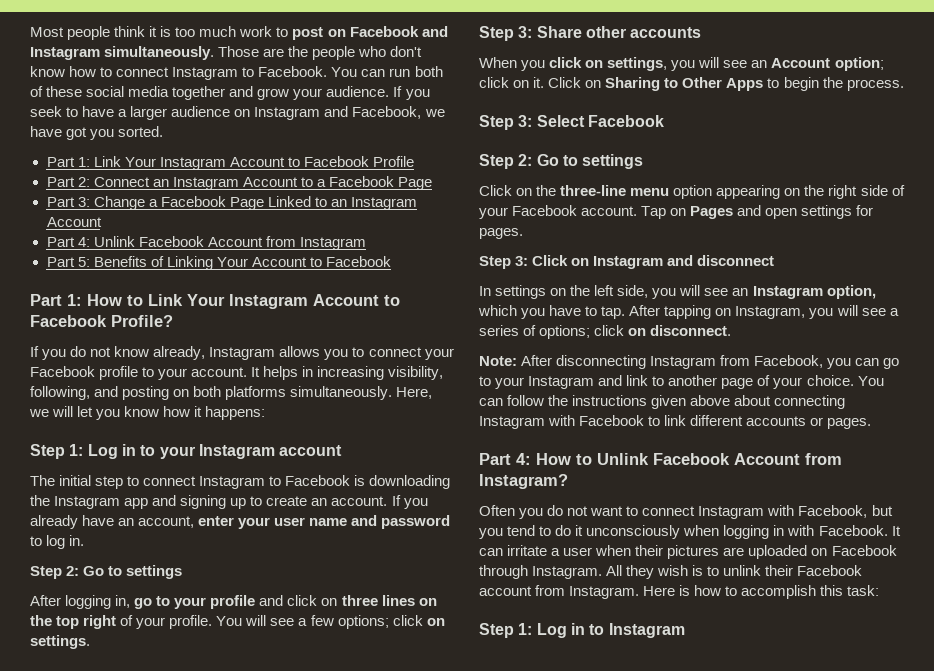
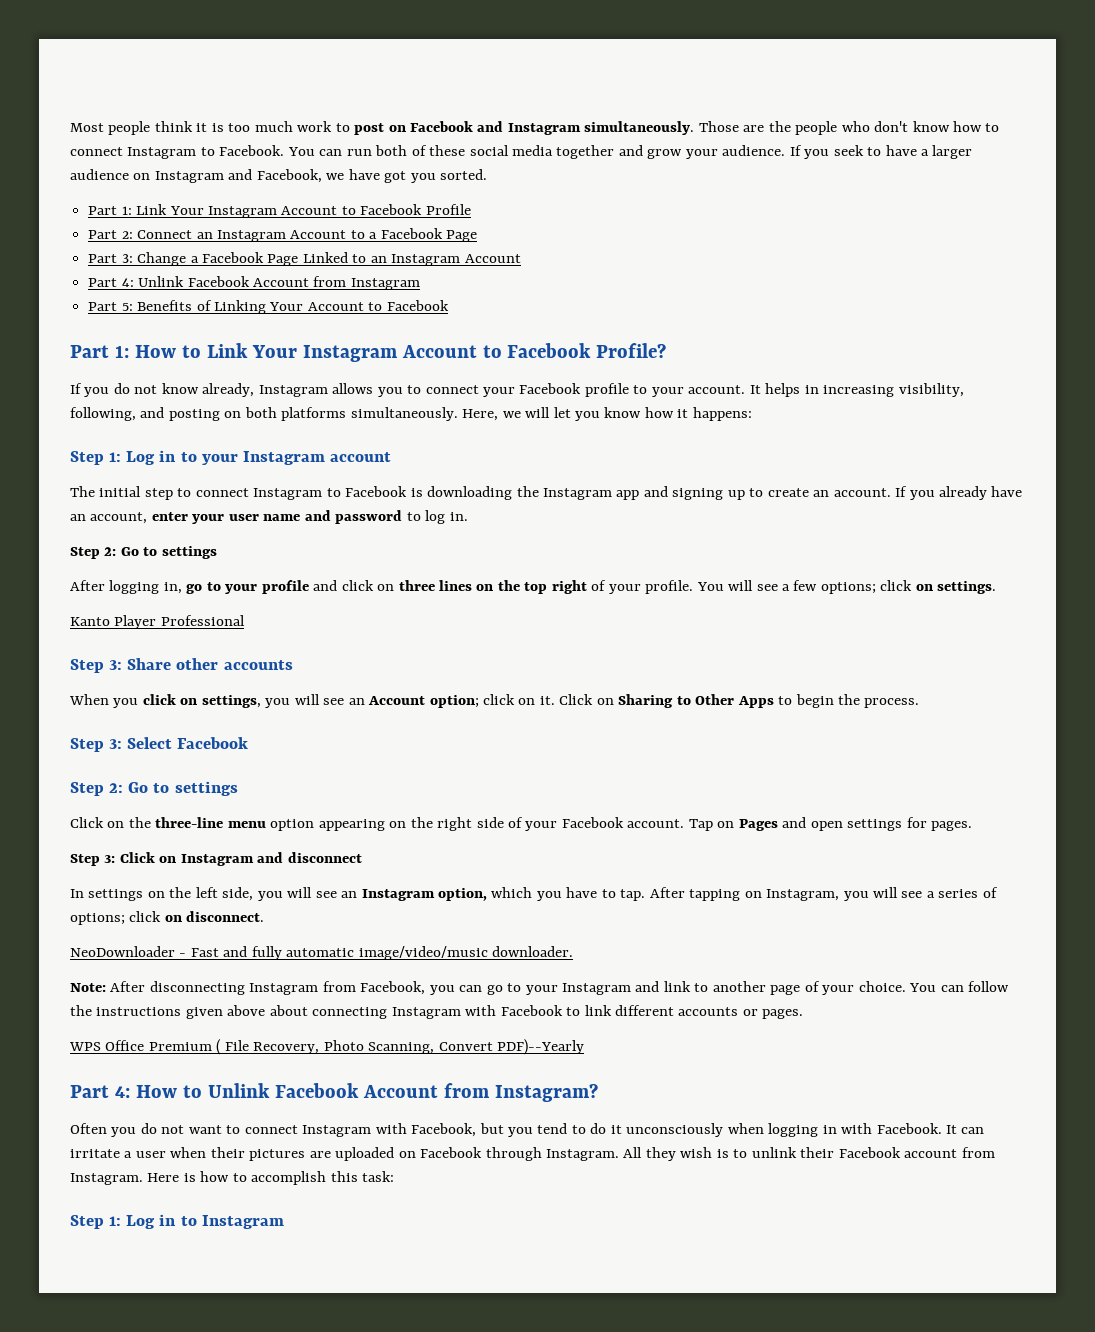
+ Kanto Player Professional
+ NeoDownloader - Fast and fully automatic image/video/music downloader.
+ WPS Office Premium ( File Recovery, Photo Scanning, Convert PDF)--Yearly

